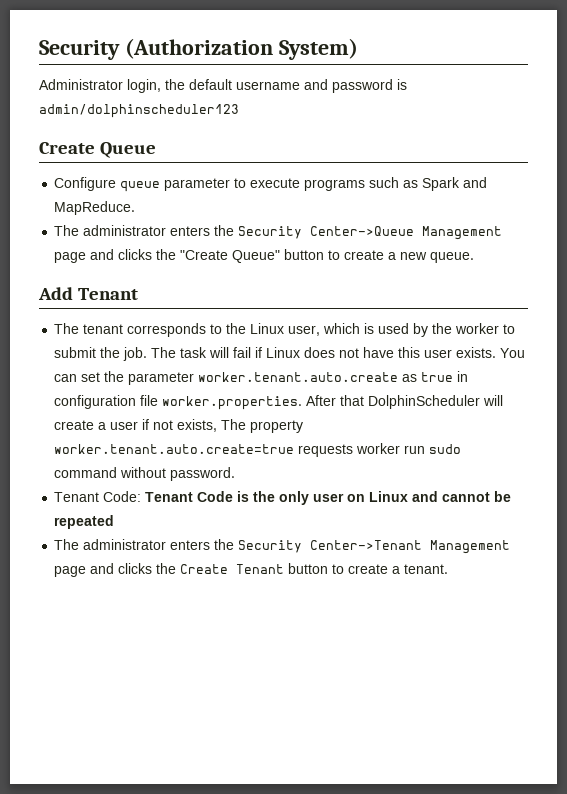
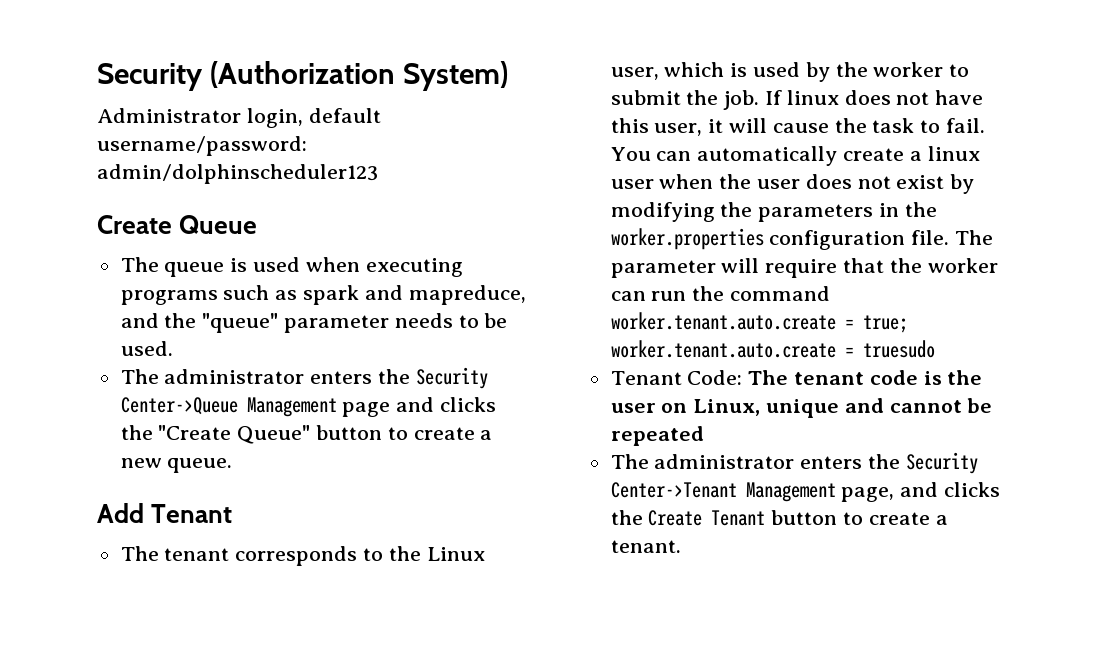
- Administrator login, the default username and password is admin/dolphinscheduler123
+ Administrator login, default username/password: admin/dolphinscheduler123
  Create Queue
- Configure queue parameter to execute programs such as Spark and MapReduce.
+ The queue is used when executing programs such as spark and mapreduce, and the "queue" parameter needs to be used.
- The task will fail if Linux does not have this user exists. You can set the parameter worker.tenant.auto.create as true in configuration file worker.properties. After that DolphinScheduler will create a user if not exists, The property worker.tenant.auto.create=true requests worker run sudo command without password.
+ If linux does not have this user, it will cause the task to fail. You can automatically create a linux user when the user does not exist by modifying the parameters in the worker.properties configuration file. The parameter will require that the worker can run the command worker.tenant.auto.create = true; worker.tenant.auto.create = truesudo
- Tenant Code: Tenant Code is the only user on Linux and cannot be repeated
+ Tenant Code: The tenant code is the user on Linux, unique and cannot be repeated
- The administrator enters the Security Center->Tenant Management page and clicks the Create Tenant button to create a tenant.
+ The administrator enters the Security Center->Tenant Management page, and clicks the Create Tenant button to create a tenant.

